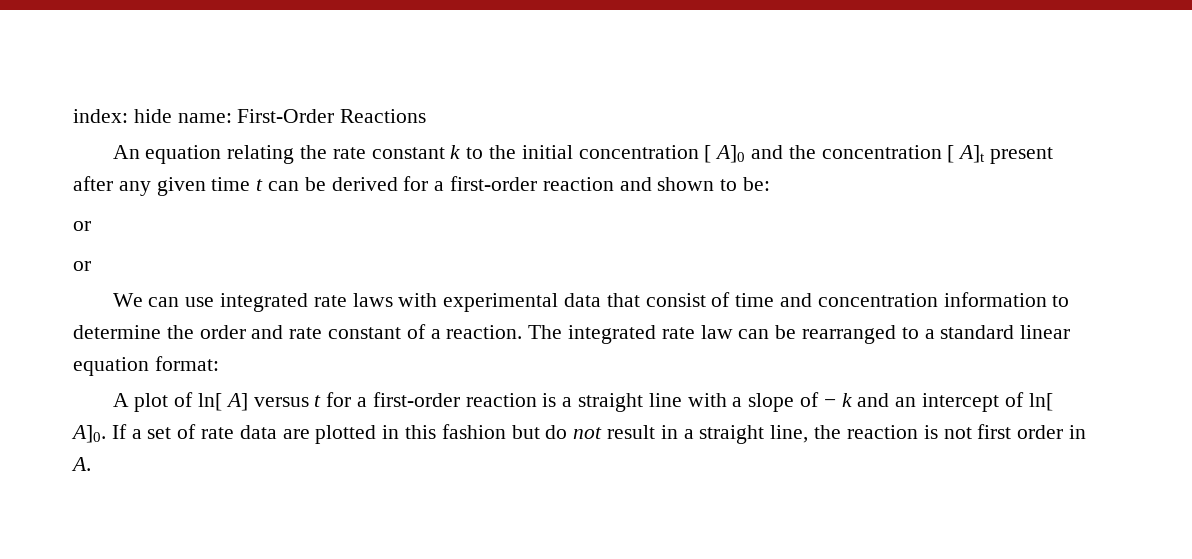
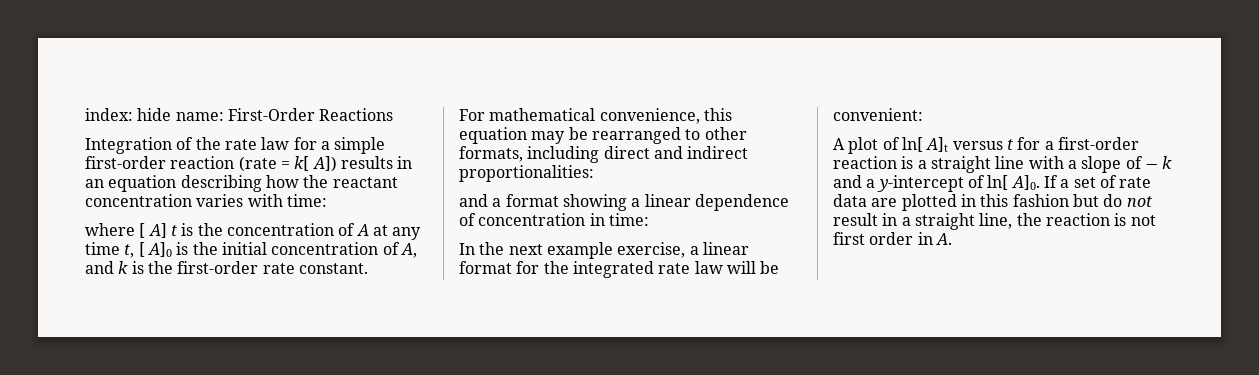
- An equation relating the rate constant k to the initial concentration [ A]0 and the concentration [ A]t present after any given time t can be derived for a first-order reaction and shown to be:
- or
- or
- We can use integrated rate laws with experimental data that consist of time and concentration information to determine the order and rate constant of a reaction. The integrated rate law can be rearranged to a standard linear equation format:
+ Integration of the rate law for a simple first-order reaction (rate = k[ A]) results in an equation describing how the reactant concentration varies with time:
+ where [ A] t is the concentration of A at any time t, [ A]0 is the initial concentration of A, and k is the first-order rate constant.
+ For mathematical convenience, this equation may be rearranged to other formats, including direct and indirect proportionalities:
+ and a format showing a linear dependence of concentration in time:
+ In the next example exercise, a linear format for the integrated rate law will be convenient:
- A plot of ln[ A] versus t for a first-order reaction is a straight line with a slope of − k and an intercept of ln[ A]0. If a set of rate data are plotted in this fashion but do not result in a straight line, the reaction is not first order in A.
+ A plot of ln[ A]t versus t for a first-order reaction is a straight line with a slope of − k and a y-intercept of ln[ A]0. If a set of rate data are plotted in this fashion but do not result in a straight line, the reaction is not first order in A.

